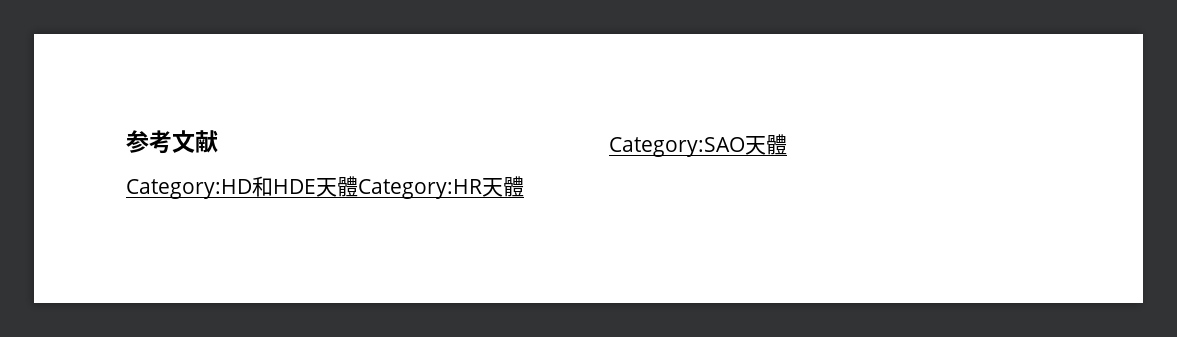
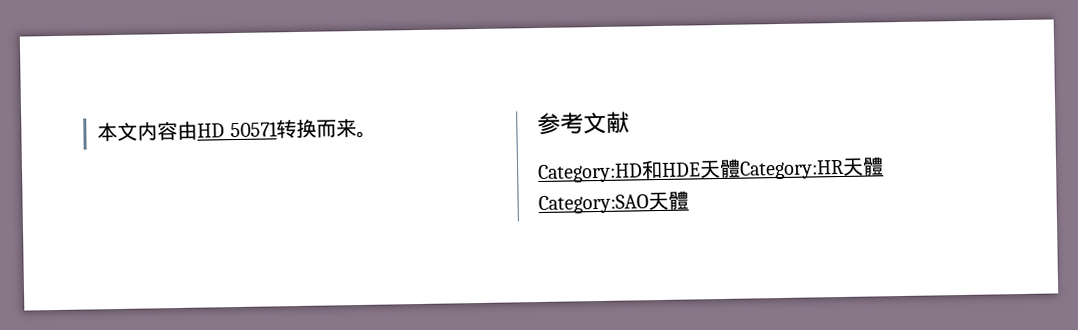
+ 本文内容由HD 50571转换而来。

